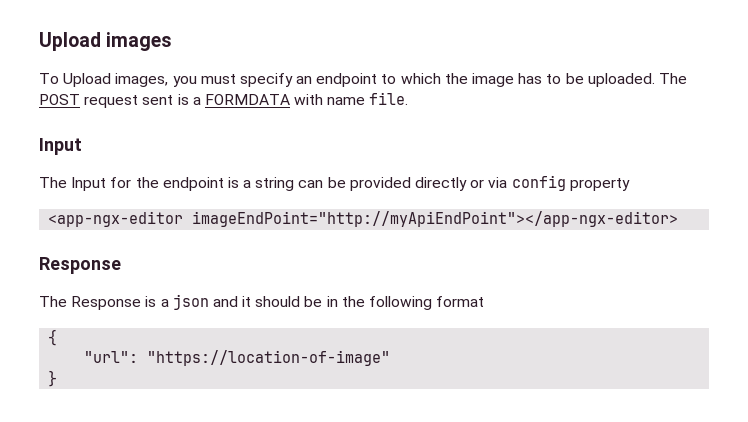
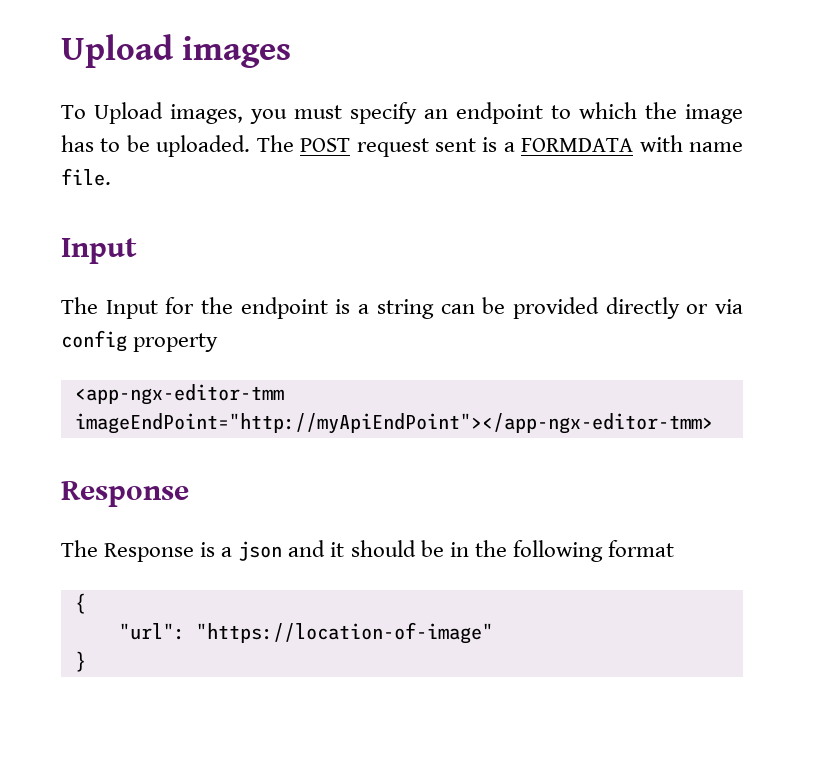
- <app-ngx-editor imageEndPoint="http://myApiEndPoint"></app-ngx-editor>
+ <app-ngx-editor-tmm imageEndPoint="http://myApiEndPoint"></app-ngx-editor-tmm>

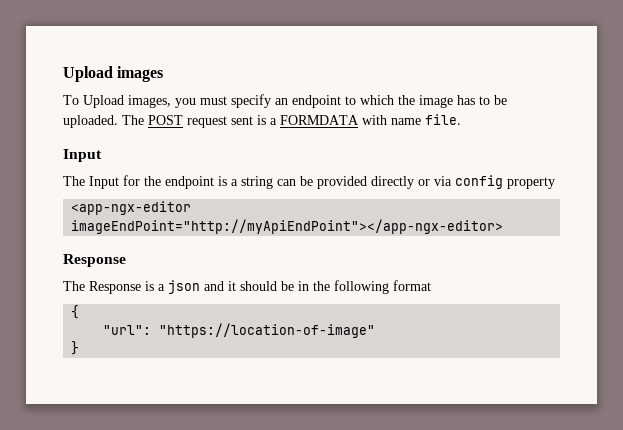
- <app-ngx-editor-tmm imageEndPoint="http://myApiEndPoint"></app-ngx-editor-tmm>
+ <app-ngx-editor imageEndPoint="http://myApiEndPoint"></app-ngx-editor>

